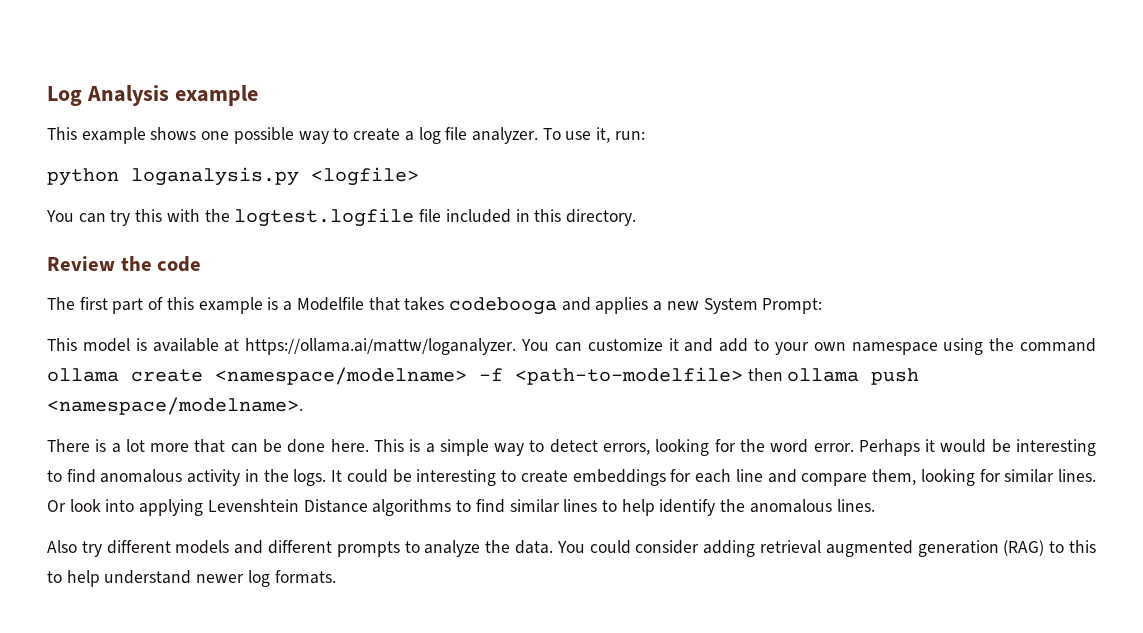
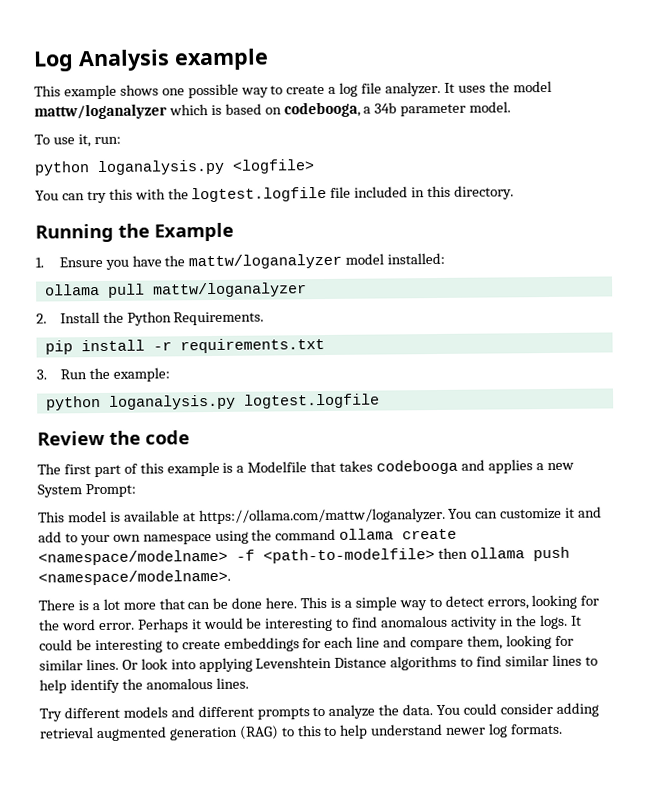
- This example shows one possible way to create a log file analyzer. To use it, run:
+ This example shows one possible way to create a log file analyzer. It uses the model mattw/loganalyzer which is based on codebooga, a 34b parameter model.
+ To use it, run:
+ Running the Example
+ 1. Ensure you have the mattw/loganalyzer model installed:
+ ollama pull mattw/loganalyzer
+ 2. Install the Python Requirements.
+ pip install -r requirements.txt
+ 3. Run the example:
+ python loganalysis.py logtest.logfile
- This model is available at https://ollama.ai/mattw/loganalyzer. You can customize it and add to your own namespace using the command ollama create <namespace/modelname> -f <path-to-modelfile> then ollama push <namespace/modelname>.
+ This model is available at https://ollama.com/mattw/loganalyzer. You can customize it and add to your own namespace using the command ollama create <namespace/modelname> -f <path-to-modelfile> then ollama push <namespace/modelname>.
- Also try different models and different prompts to analyze the data.
+ Try different models and different prompts to analyze the data.

